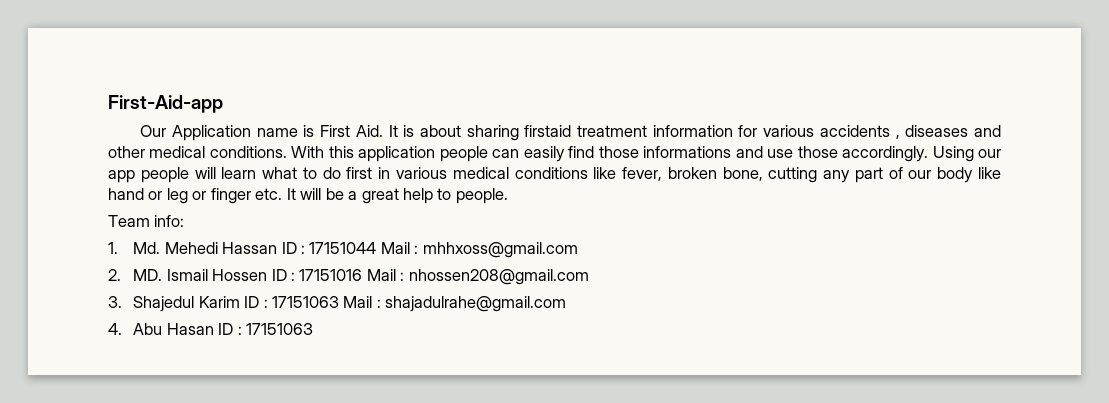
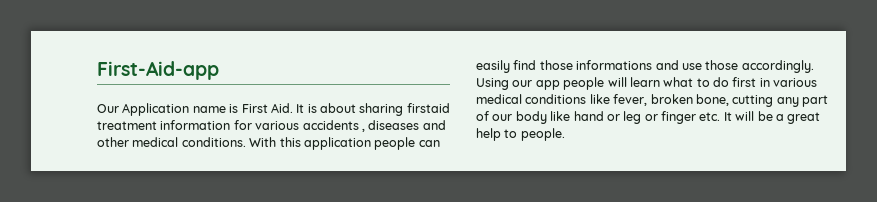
- Team info:
- 1. Md. Mehedi Hassan ID : 17151044 Mail : mhhxoss@gmail.com
- 2. MD. Ismail Hossen ID : 17151016 Mail : nhossen208@gmail.com
- 3. Shajedul Karim ID : 17151063 Mail : shajadulrahe@gmail.com
- 4. Abu Hasan ID : 17151063

